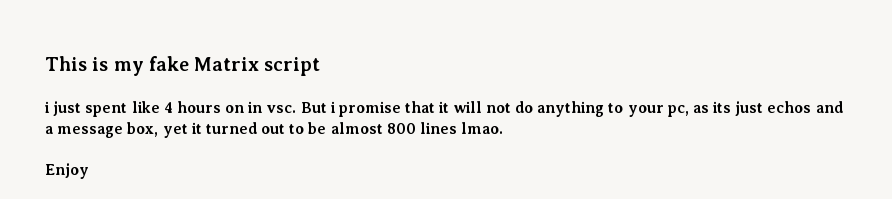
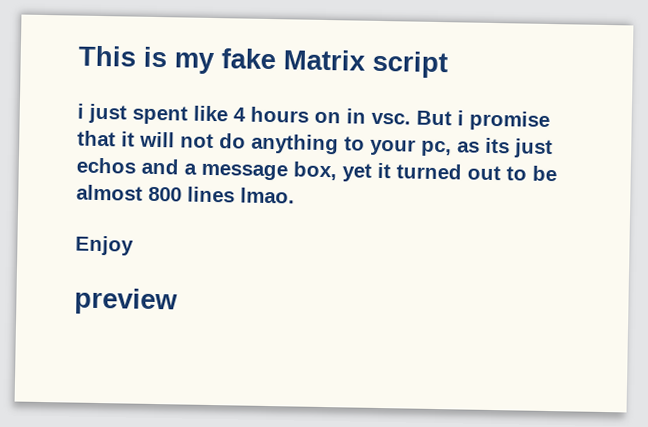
+ preview

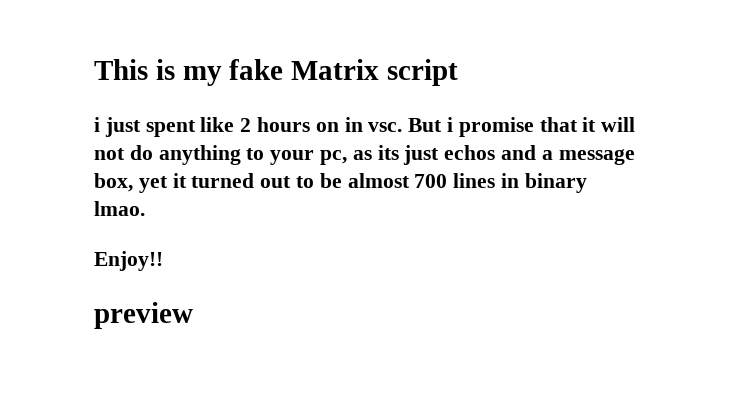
- i just spent like 4 hours on in vsc.
+ i just spent like 2 hours on in vsc.
- But i promise that it will not do anything to your pc, as its just echos and a message box, yet it turned out to be almost 800 lines lmao.
+ But i promise that it will not do anything to your pc, as its just echos and a message box, yet it turned out to be almost 700 lines in binary lmao.
- Enjoy
+ Enjoy!!

